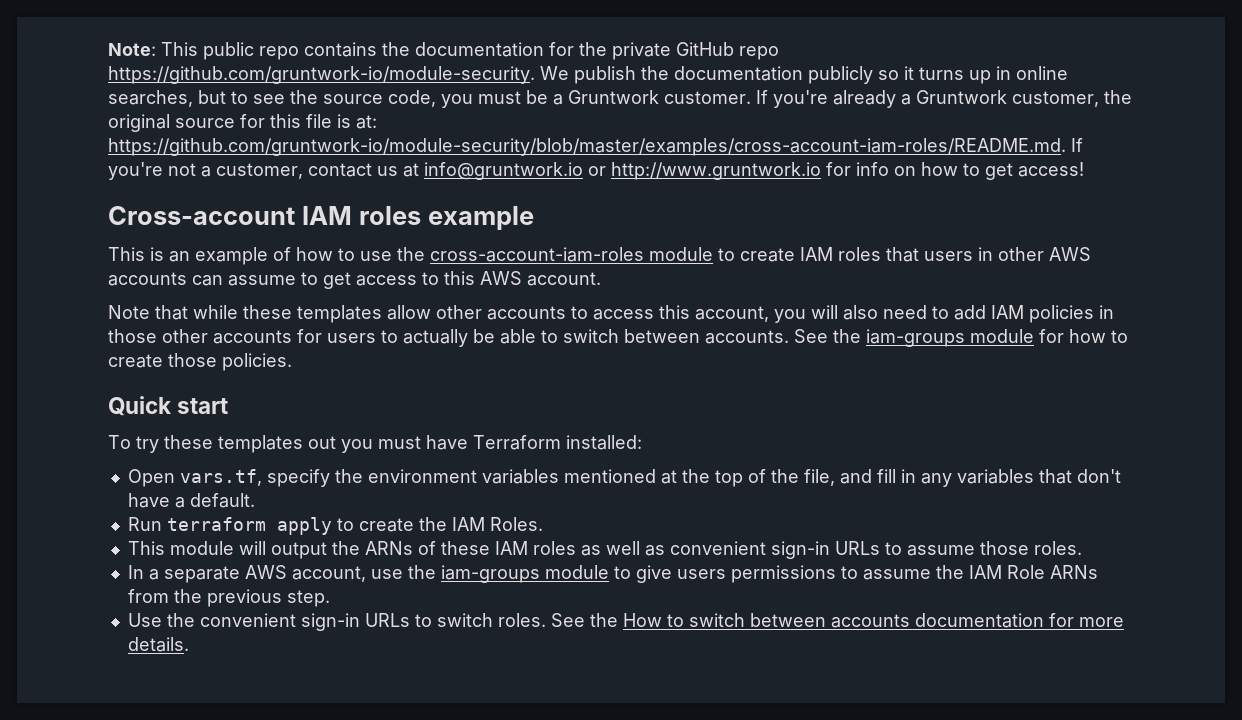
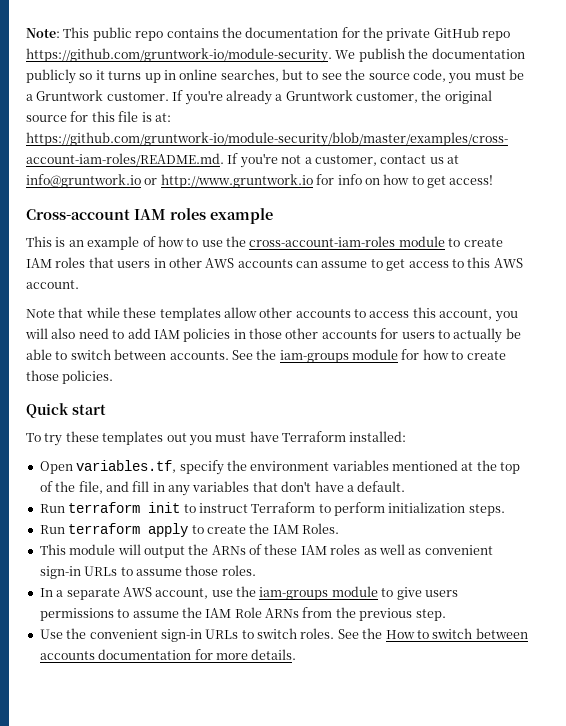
- Open vars.tf, specify the environment variables mentioned at the top of the file, and fill in any variables that don't have a default.
+ Open variables.tf, specify the environment variables mentioned at the top of the file, and fill in any variables that don't have a default.
+ Run terraform init to instruct Terraform to perform initialization steps.

